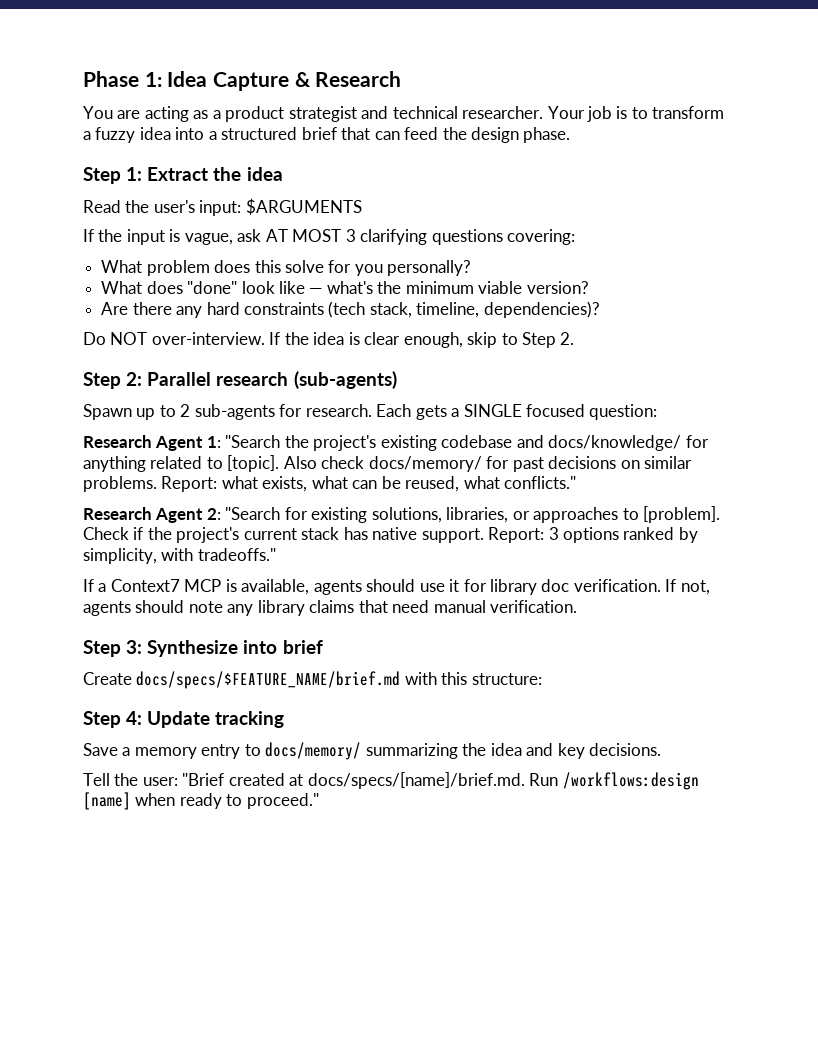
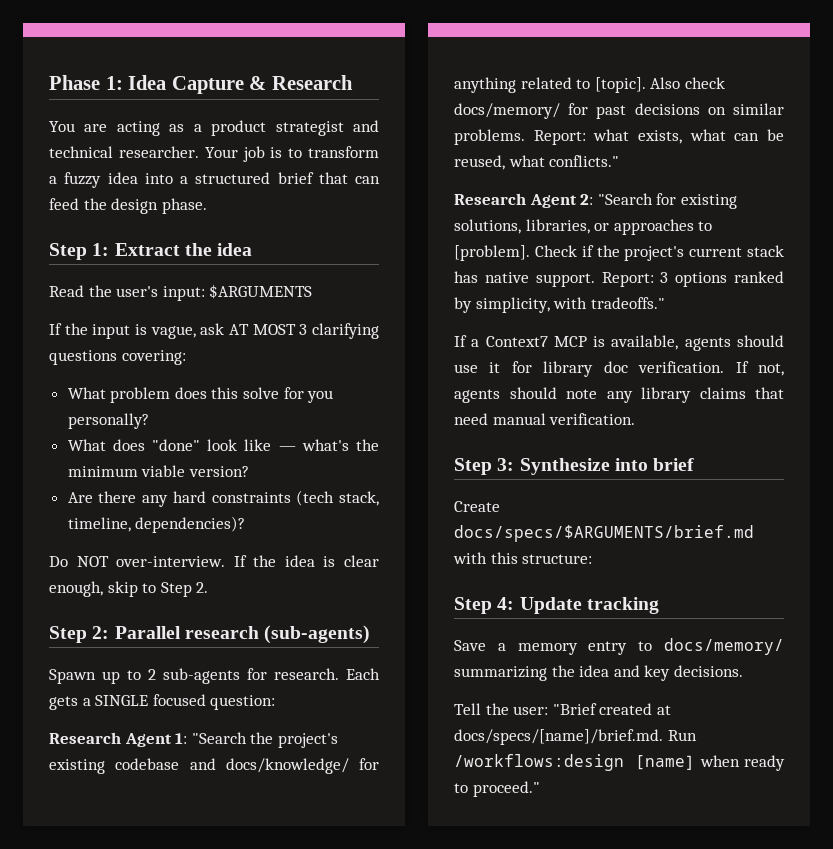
- Create docs/specs/$FEATURE_NAME/brief.md with this structure:
+ Create docs/specs/$ARGUMENTS/brief.md with this structure:

